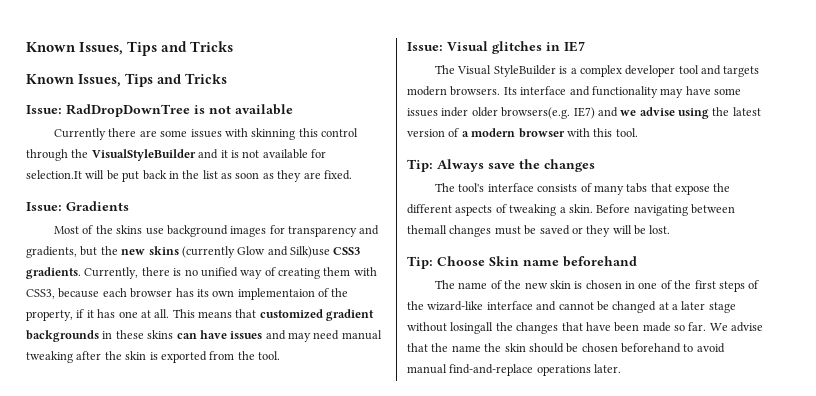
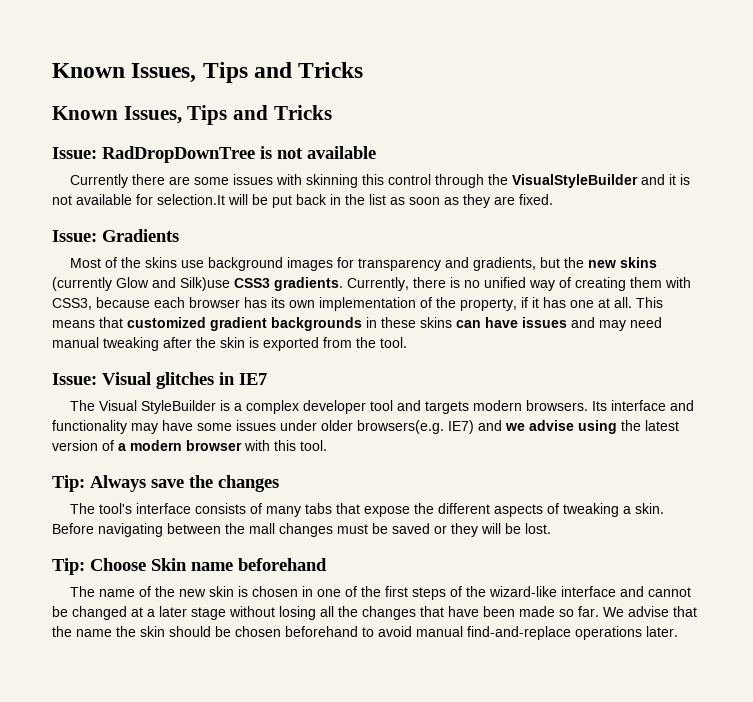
- Currently, there is no unified way of creating them with CSS3, because each browser has its own implementaion of the property, if it has one at all.
+ Currently, there is no unified way of creating them with CSS3, because each browser has its own implementation of the property, if it has one at all.
- Its interface and functionality may have some issues inder older browsers(e.g. IE7) and we advise using the latest version of a modern browser with this tool.
+ Its interface and functionality may have some issues under older browsers(e.g. IE7) and we advise using the latest version of a modern browser with this tool.
- Before navigating between themall changes must be saved or they will be lost.
+ Before navigating between the mall changes must be saved or they will be lost.
- The name of the new skin is chosen in one of the first steps of the wizard-like interface and cannot be changed at a later stage without losingall the changes that have been made so far.
+ The name of the new skin is chosen in one of the first steps of the wizard-like interface and cannot be changed at a later stage without losing all the changes that have been made so far.

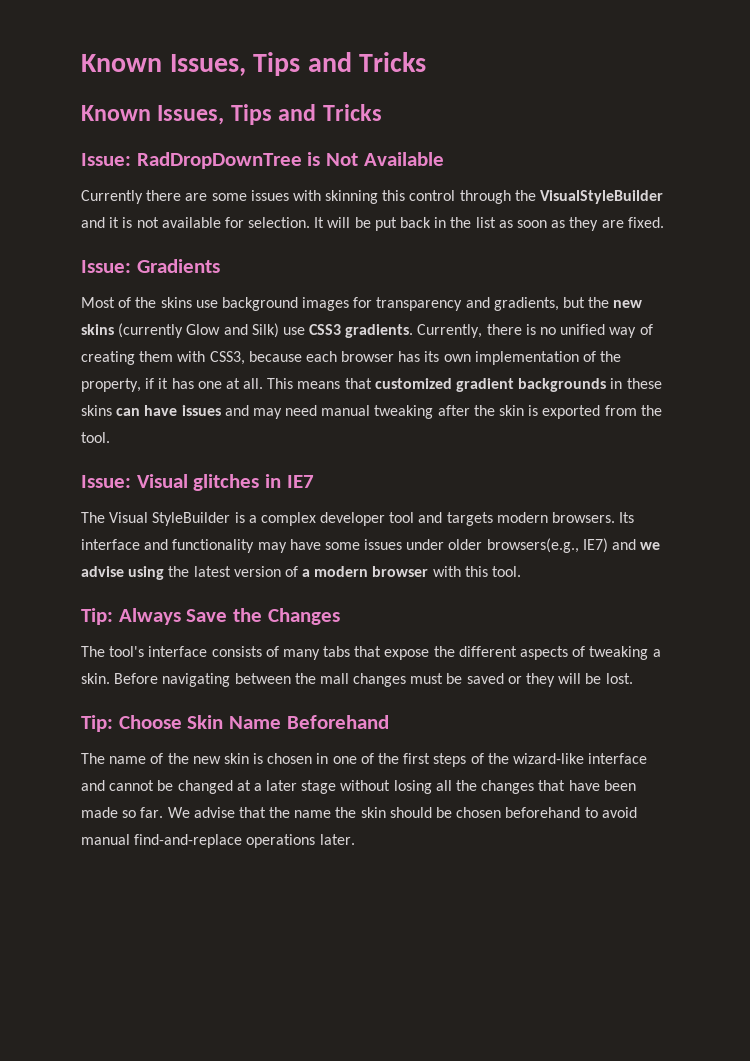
- Issue: RadDropDownTree is not available
+ Issue: RadDropDownTree is Not Available
- Currently there are some issues with skinning this control through the VisualStyleBuilder and it is not available for selection.It will be put back in the list as soon as they are fixed.
+ Currently there are some issues with skinning this control through the VisualStyleBuilder and it is not available for selection. It will be put back in the list as soon as they are fixed.
- Most of the skins use background images for transparency and gradients, but the new skins (currently Glow and Silk)use CSS3 gradients.
+ Most of the skins use background images for transparency and gradients, but the new skins (currently Glow and Silk) use CSS3 gradients.
- Its interface and functionality may have some issues under older browsers(e.g. IE7) and we advise using the latest version of a modern browser with this tool.
+ Its interface and functionality may have some issues under older browsers(e.g., IE7) and we advise using the latest version of a modern browser with this tool.
- Tip: Always save the changes
+ Tip: Always Save the Changes
- Tip: Choose Skin name beforehand
+ Tip: Choose Skin Name Beforehand

